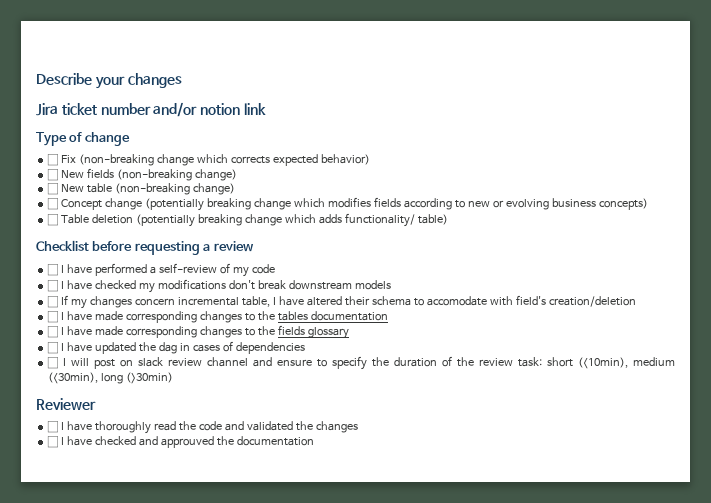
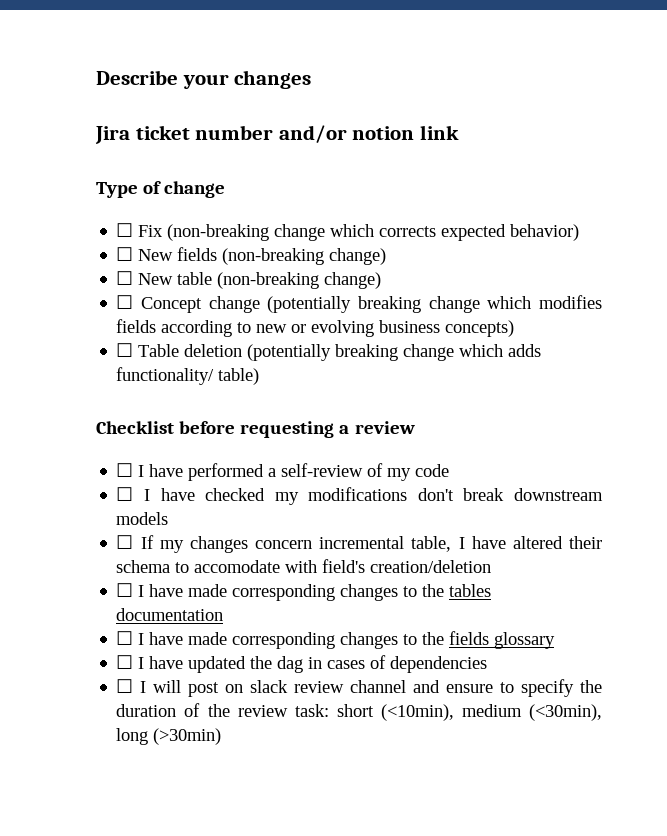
- Reviewer
- ☐ I have thoroughly read the code and validated the changes
- ☐ I have checked and approuved the documentation

